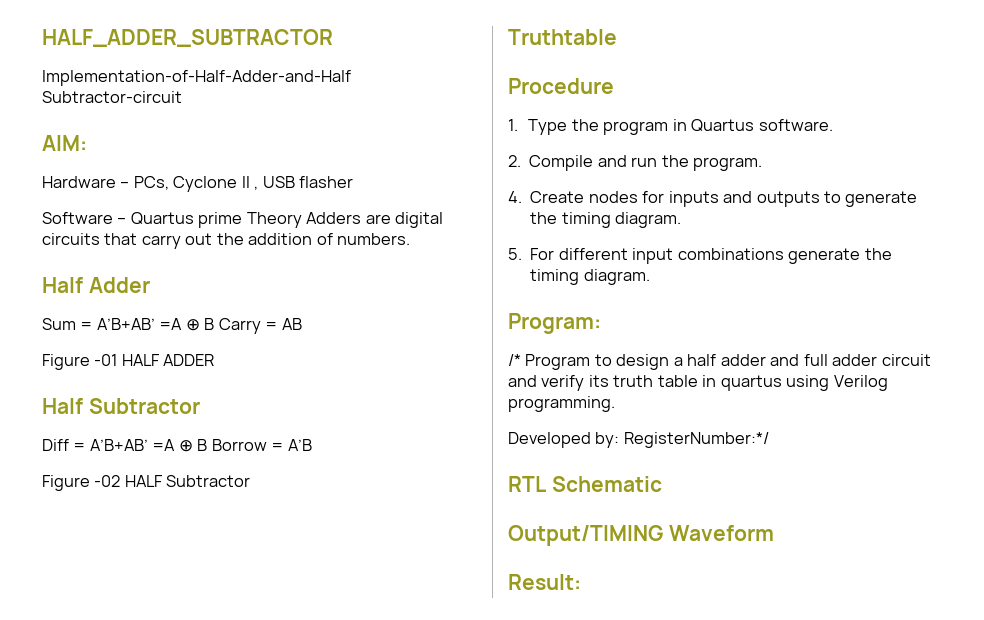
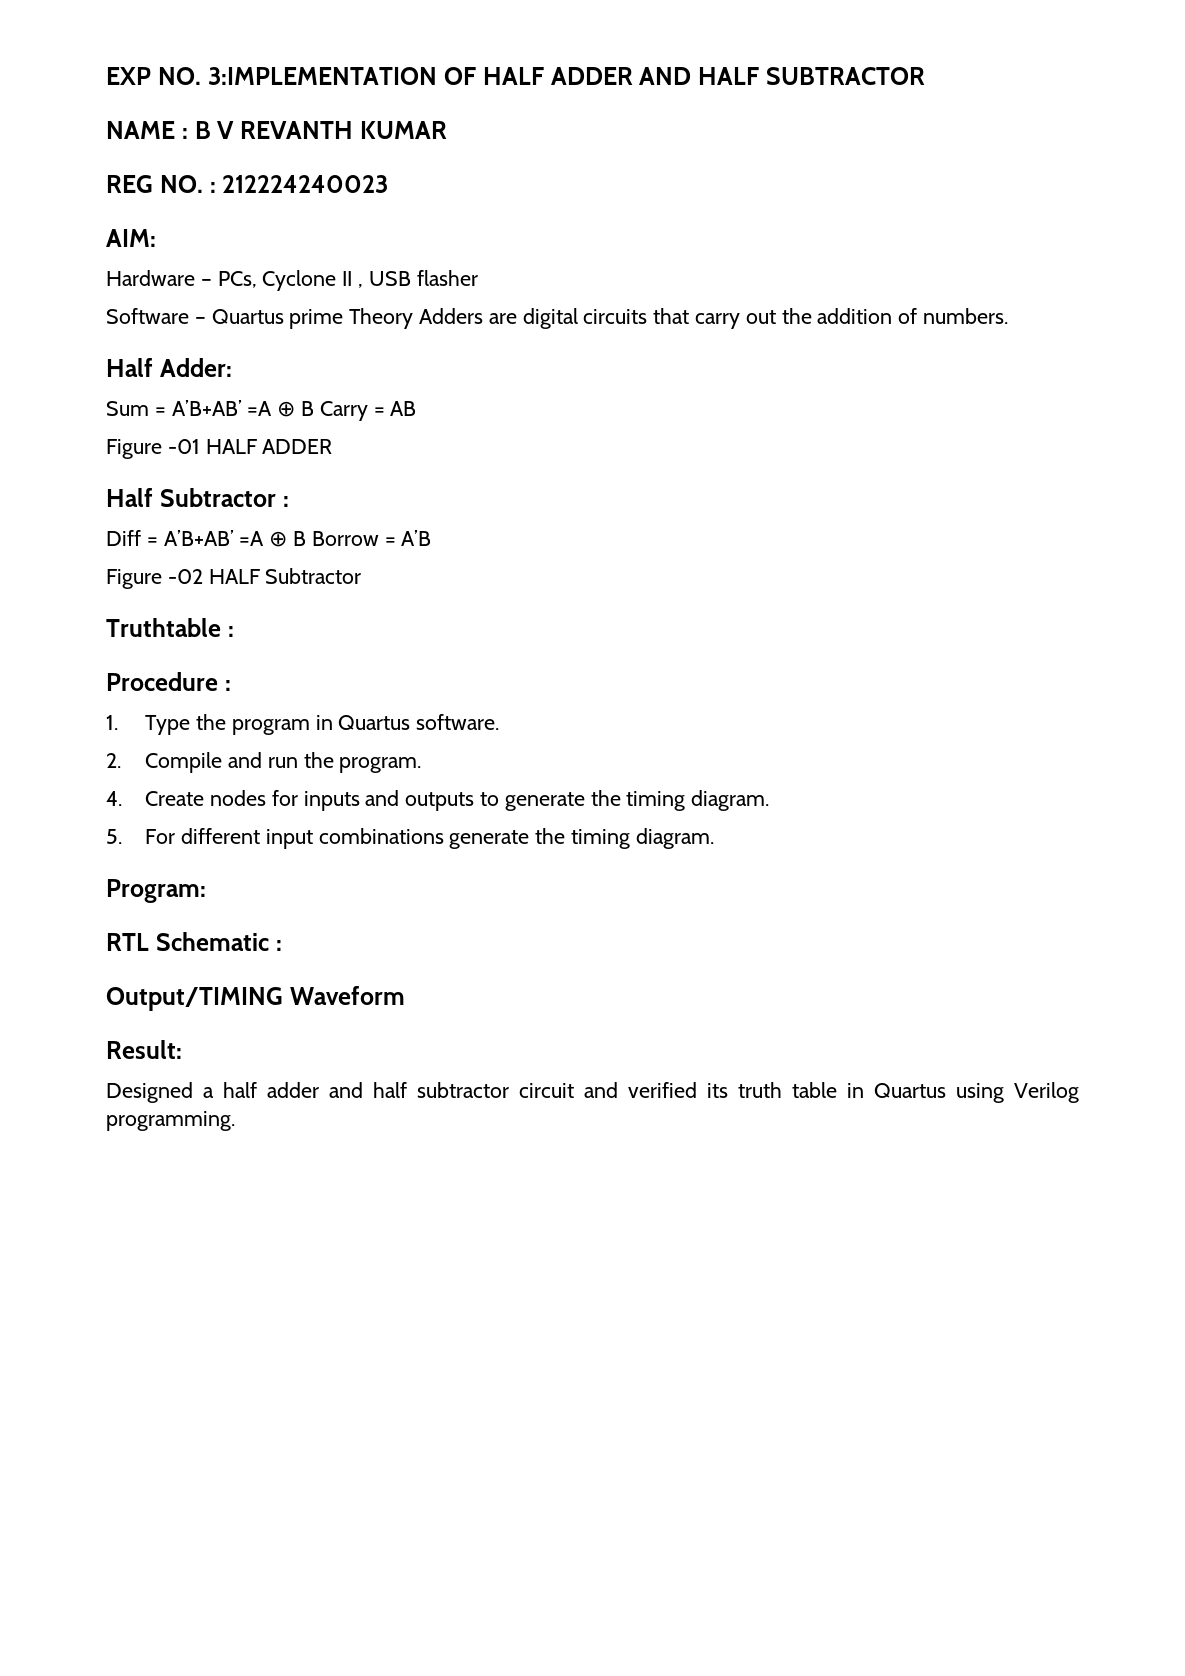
- HALF_ADDER_SUBTRACTOR
- Implementation-of-Half-Adder-and-Half Subtractor-circuit
+ EXP NO. 3:IMPLEMENTATION OF HALF ADDER AND HALF SUBTRACTOR
+ NAME : B V REVANTH KUMAR
+ REG NO. : 212224240023
- Half Adder
+ Half Adder:
- Half Subtractor
+ Half Subtractor :
- Truthtable
+ Truthtable :
- Procedure
+ Procedure :
- /* Program to design a half adder and full adder circuit and verify its truth table in quartus using Verilog programming.
- Developed by: RegisterNumber:*/
- RTL Schematic
+ RTL Schematic :
+ Designed a half adder and half subtractor circuit and verified its truth table in Quartus using Verilog programming.

